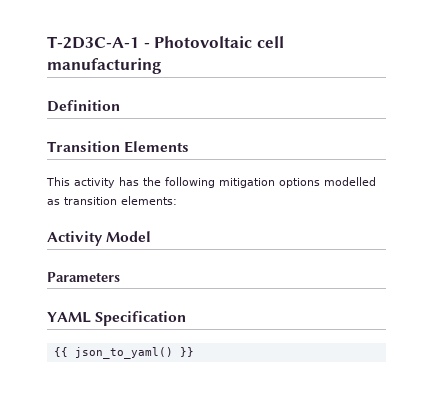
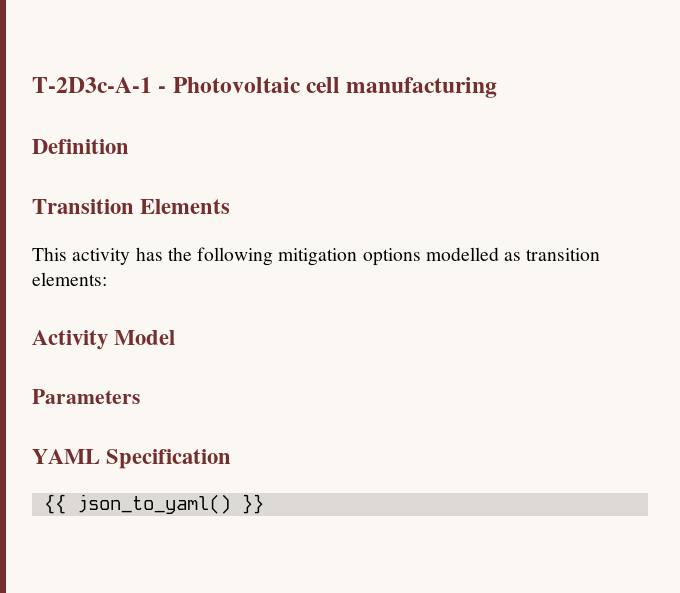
- T-2D3C-A-1 - Photovoltaic cell manufacturing
+ T-2D3c-A-1 - Photovoltaic cell manufacturing

